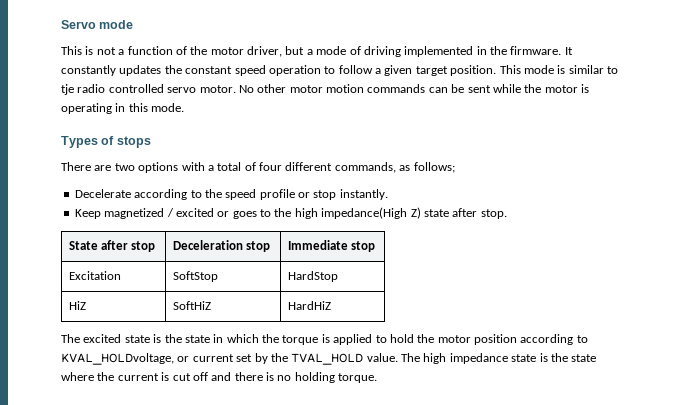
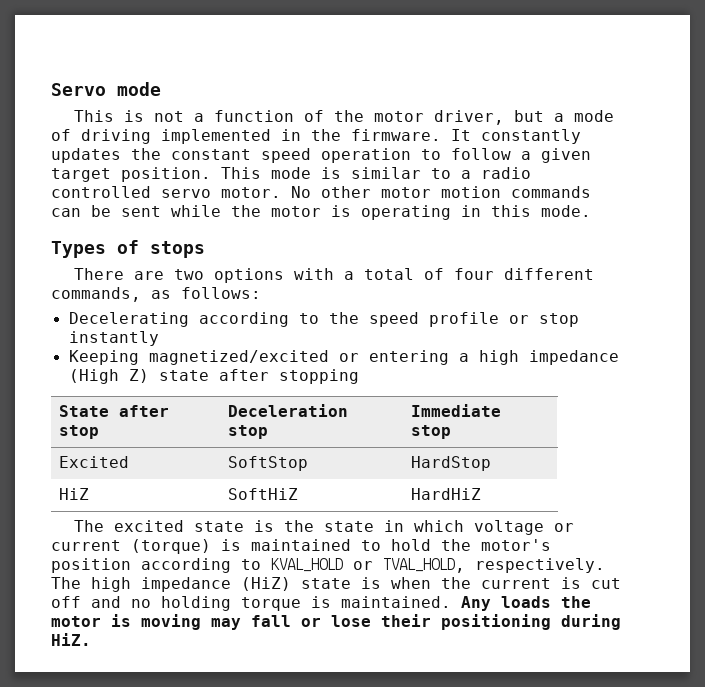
- This mode is similar to tje radio controlled servo motor.
+ This mode is similar to a radio controlled servo motor.
- There are two options with a total of four different commands, as follows;
- Decelerate according to the speed profile or stop instantly.
- Keep magnetized / excited or goes to the high impedance(High Z) state after stop.
+ There are two options with a total of four different commands, as follows:
+ Decelerating according to the speed profile or stop instantly
+ Keeping magnetized/excited or entering a high impedance (High Z) state after stopping
- Excitation | SoftStop | HardStop
+ Excited | SoftStop | HardStop
- The excited state is the state in which the torque is applied to hold the motor position according to KVAL_HOLDvoltage, or current set by the TVAL_HOLD value.
+ The excited state is the state in which voltage or current (torque) is maintained to hold the motor's position according to KVAL_HOLD or TVAL_HOLD, respectively.
- The high impedance state is the state where the current is cut off and there is no holding torque.
+ The high impedance (HiZ) state is when the current is cut off and no holding torque is maintained. Any loads the motor is moving may fall or lose their positioning during HiZ.

